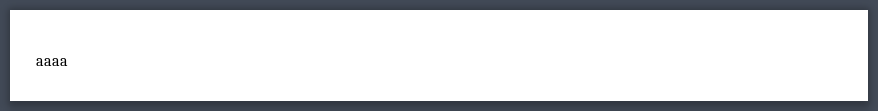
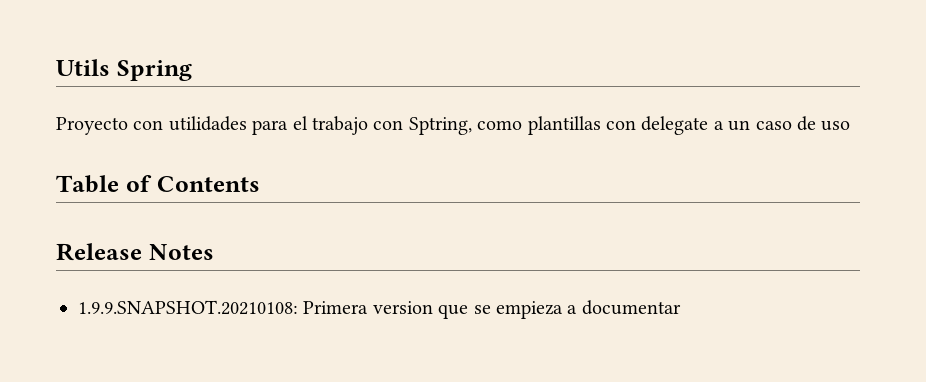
- aaaa
+ Utils Spring
+ Proyecto con utilidades para el trabajo con Sptring, como plantillas con delegate a un caso de uso
+ Table of Contents
+ Release Notes
+ 1.9.9.SNAPSHOT.20210108: Primera version que se empieza a documentar

